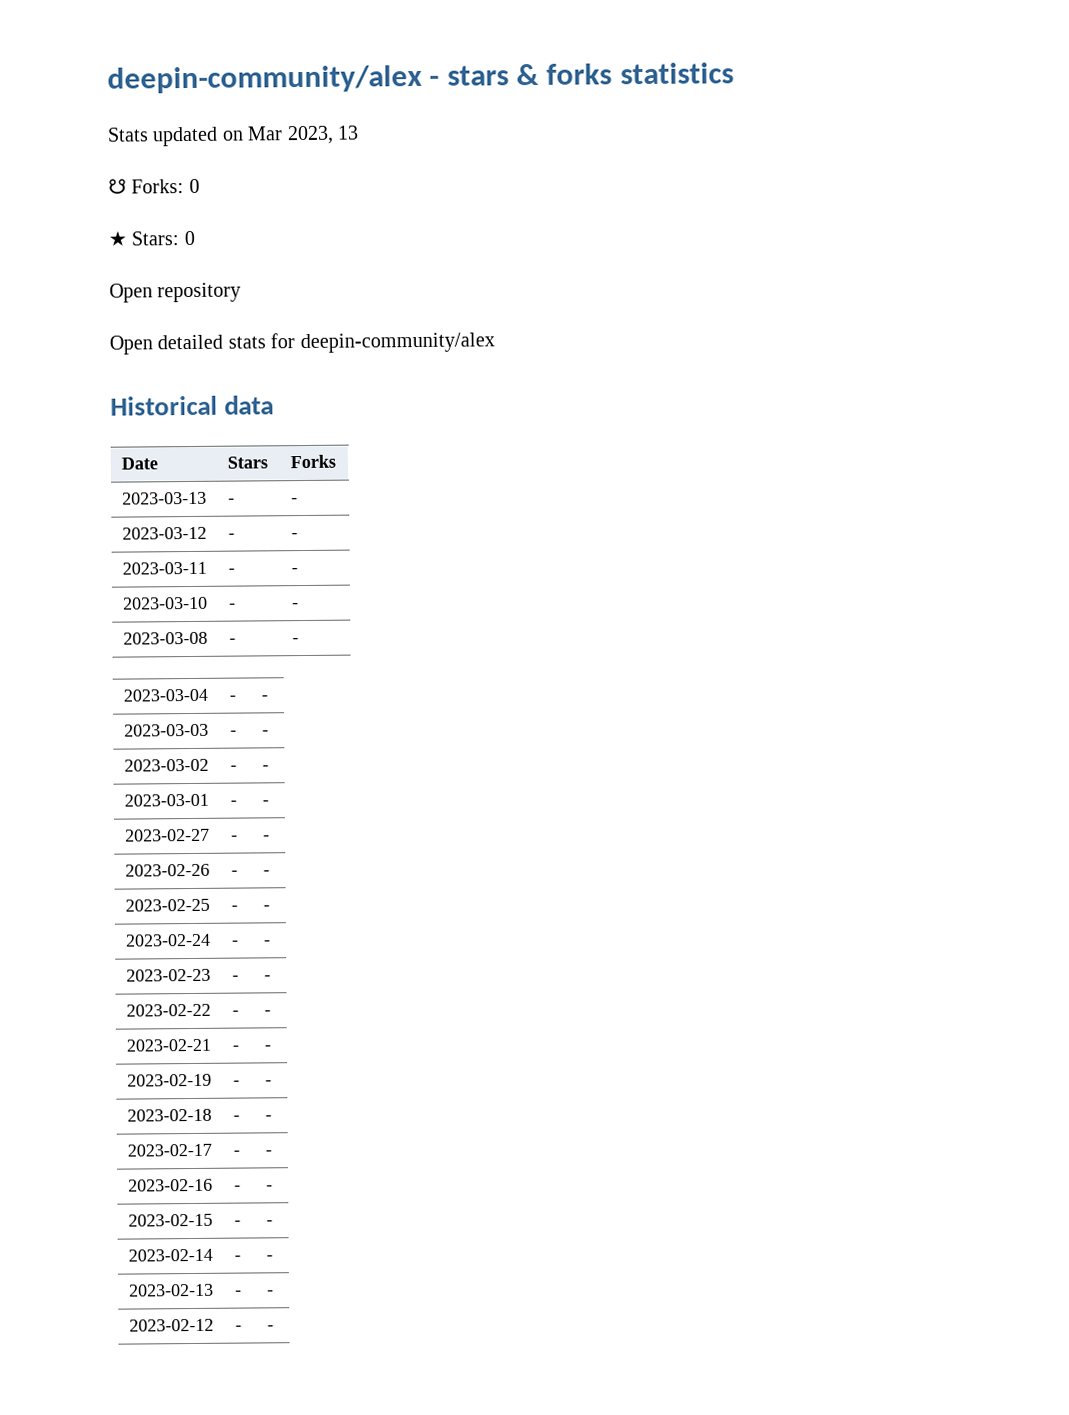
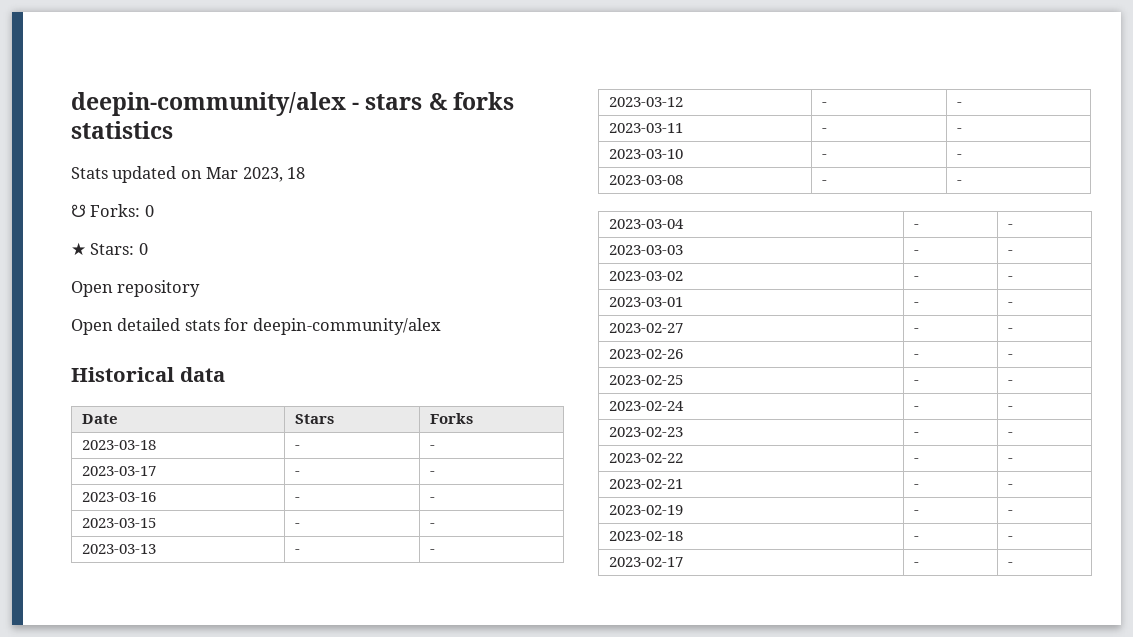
- Stats updated on Mar 2023, 13
+ Stats updated on Mar 2023, 18
+ 2023-03-18 | - | -
+ 2023-03-17 | - | -
+ 2023-03-16 | - | -
+ 2023-03-15 | - | -
- 2023-02-16 | - | -
- 2023-02-15 | - | -
- 2023-02-14 | - | -
- 2023-02-13 | - | -
- 2023-02-12 | - | -

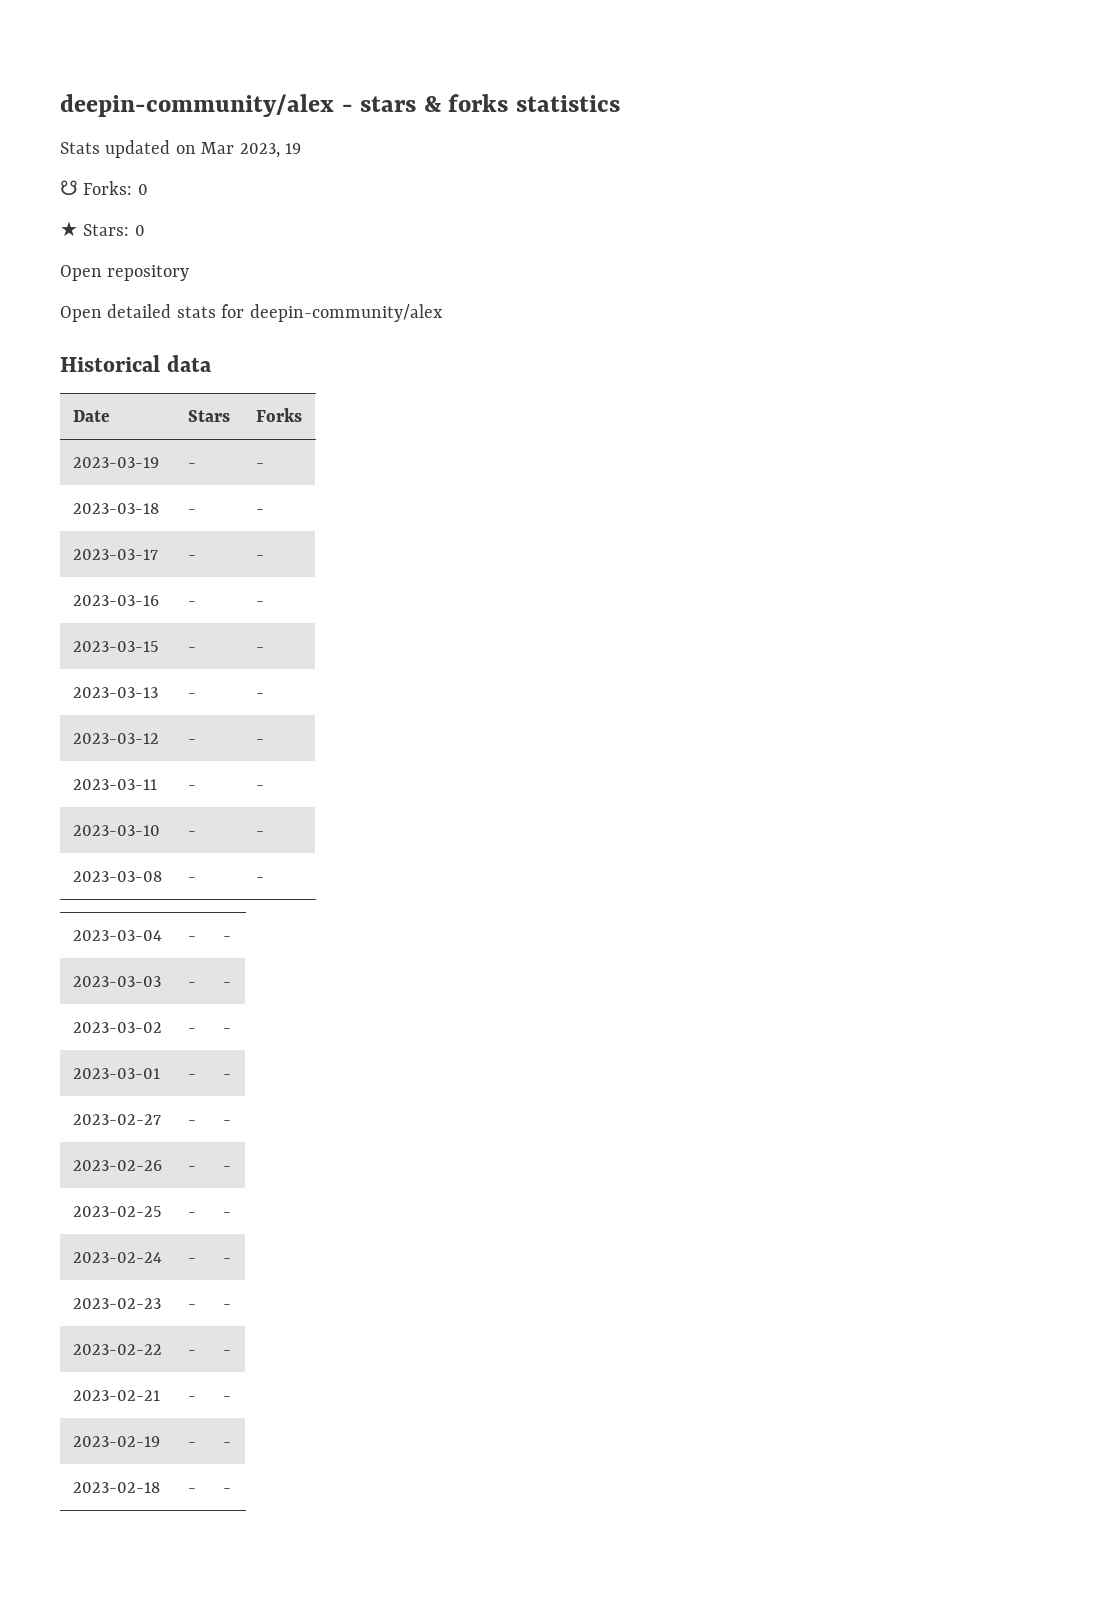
- Stats updated on Mar 2023, 18
+ Stats updated on Mar 2023, 19
+ 2023-03-19 | - | -
- 2023-02-17 | - | -

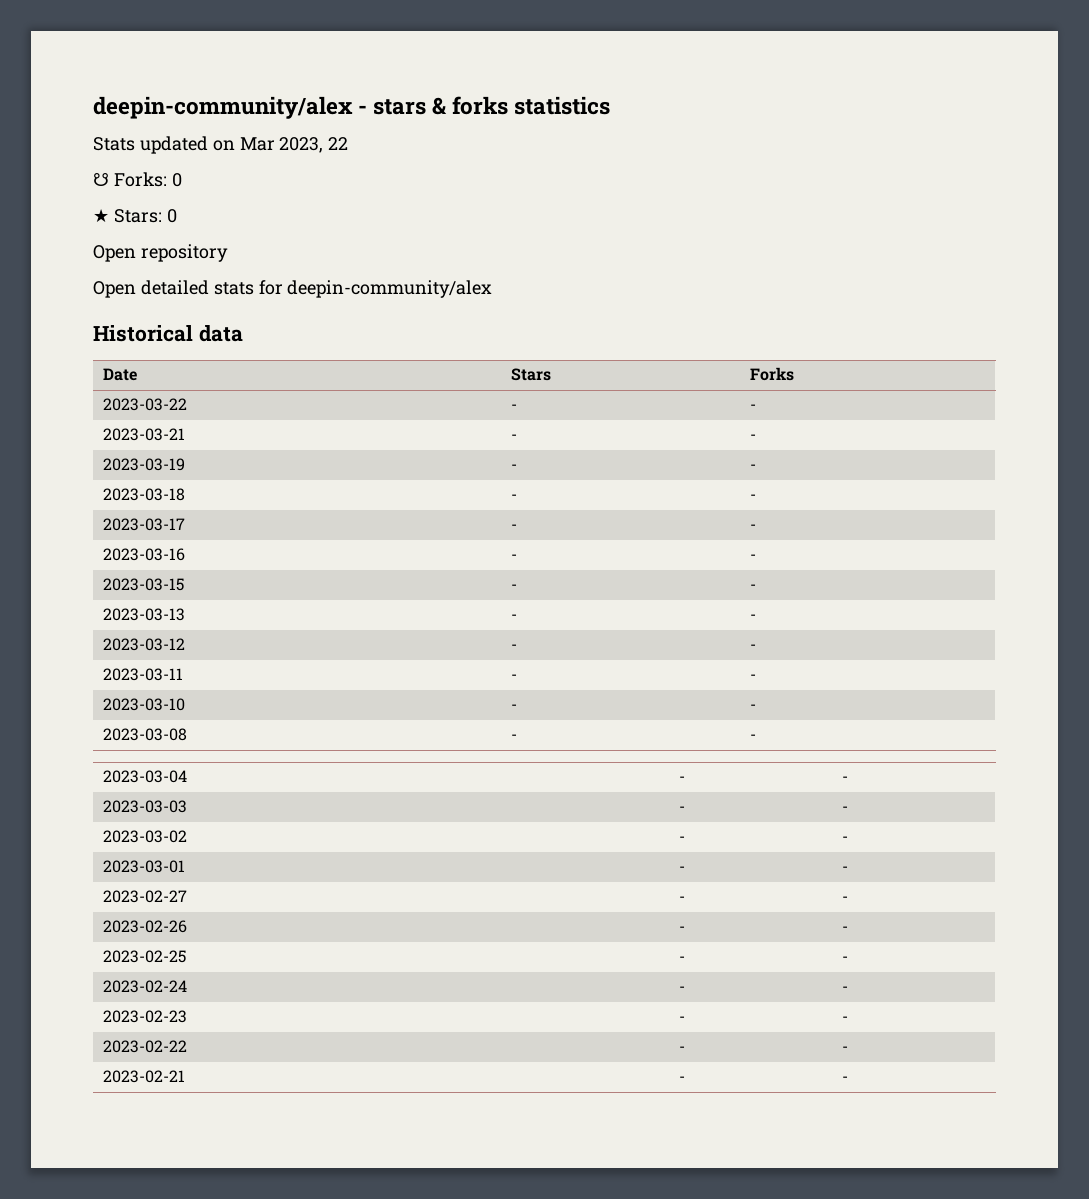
- Stats updated on Mar 2023, 19
+ Stats updated on Mar 2023, 22
+ 2023-03-22 | - | -
+ 2023-03-21 | - | -
- 2023-02-19 | - | -
- 2023-02-18 | - | -

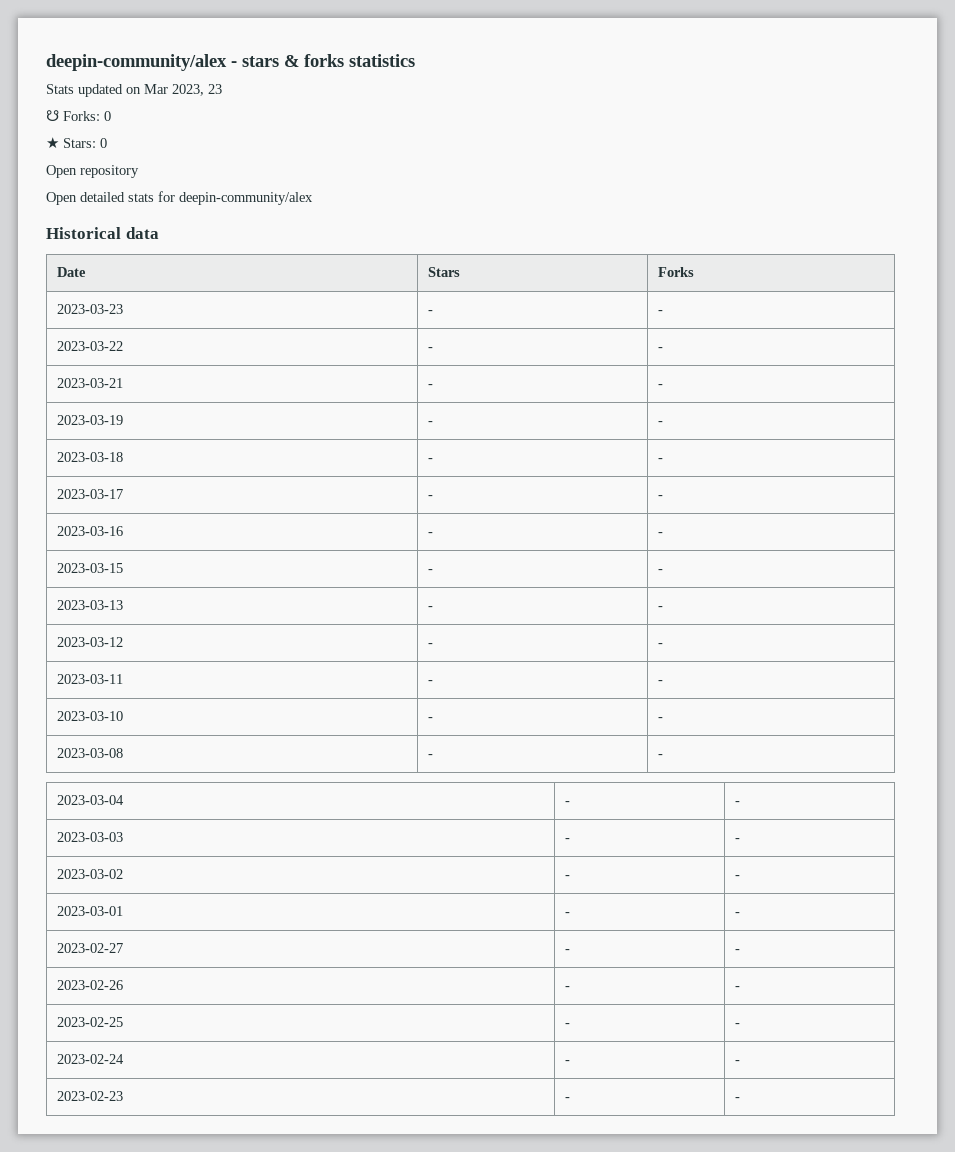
- Stats updated on Mar 2023, 22
+ Stats updated on Mar 2023, 23
+ 2023-03-23 | - | -
- 2023-02-22 | - | -
- 2023-02-21 | - | -

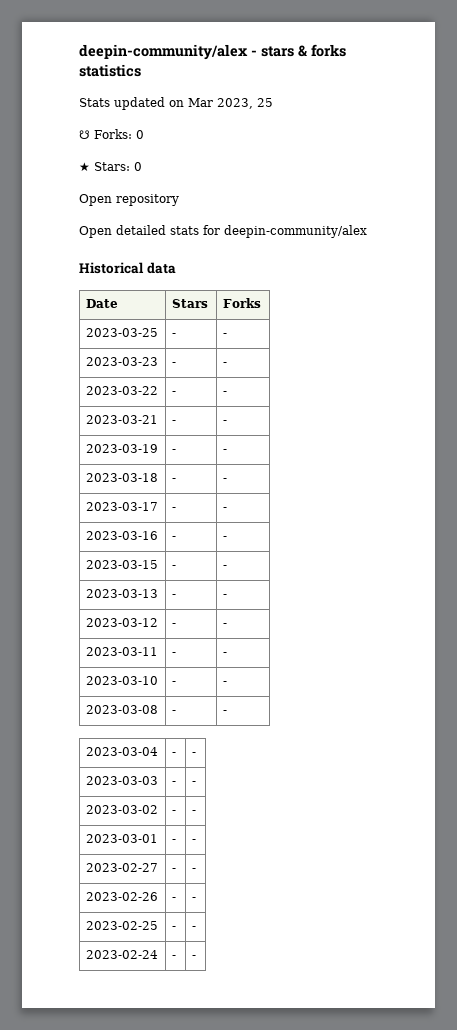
- Stats updated on Mar 2023, 23
+ Stats updated on Mar 2023, 25
+ 2023-03-25 | - | -
- 2023-02-23 | - | -

